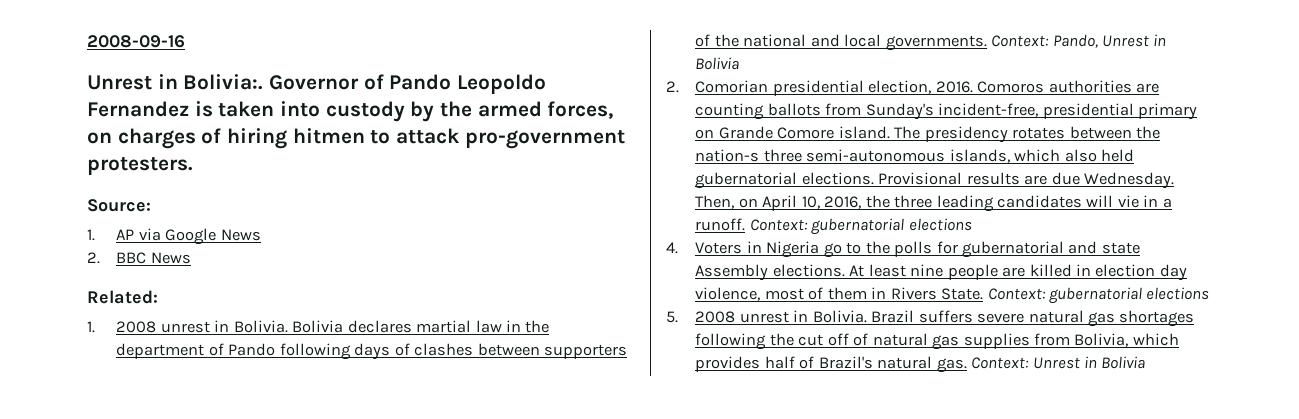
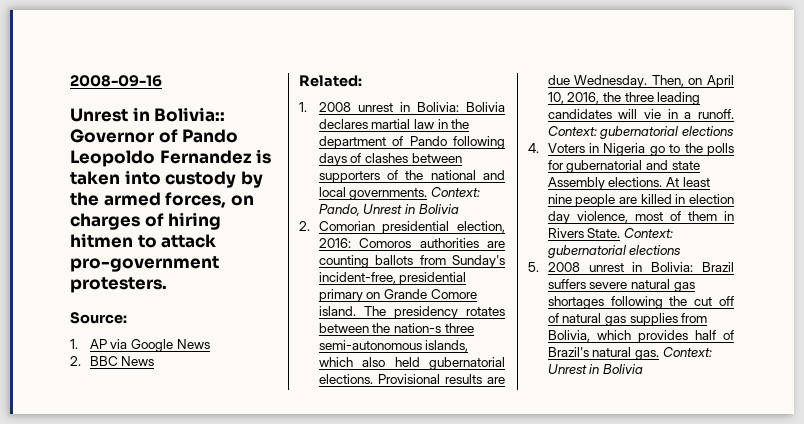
- Unrest in Bolivia:. Governor of Pando Leopoldo Fernandez is taken into custody by the armed forces, on charges of hiring hitmen to attack pro-government protesters.
+ Unrest in Bolivia:: Governor of Pando Leopoldo Fernandez is taken into custody by the armed forces, on charges of hiring hitmen to attack pro-government protesters.
- 1. 2008 unrest in Bolivia. Bolivia declares martial law in the department of Pando following days of clashes between supporters of the national and local governments.
+ 1. 2008 unrest in Bolivia: Bolivia declares martial law in the department of Pando following days of clashes between supporters of the national and local governments.
- 2. Comorian presidential election, 2016. Comoros authorities are counting ballots from Sunday's incident-free, presidential primary on Grande Comore island.
+ 2. Comorian presidential election, 2016: Comoros authorities are counting ballots from Sunday's incident-free, presidential primary on Grande Comore island.
- 5. 2008 unrest in Bolivia. Brazil suffers severe natural gas shortages following the cut off of natural gas supplies from Bolivia, which provides half of Brazil's natural gas.
+ 5. 2008 unrest in Bolivia: Brazil suffers severe natural gas shortages following the cut off of natural gas supplies from Bolivia, which provides half of Brazil's natural gas.

